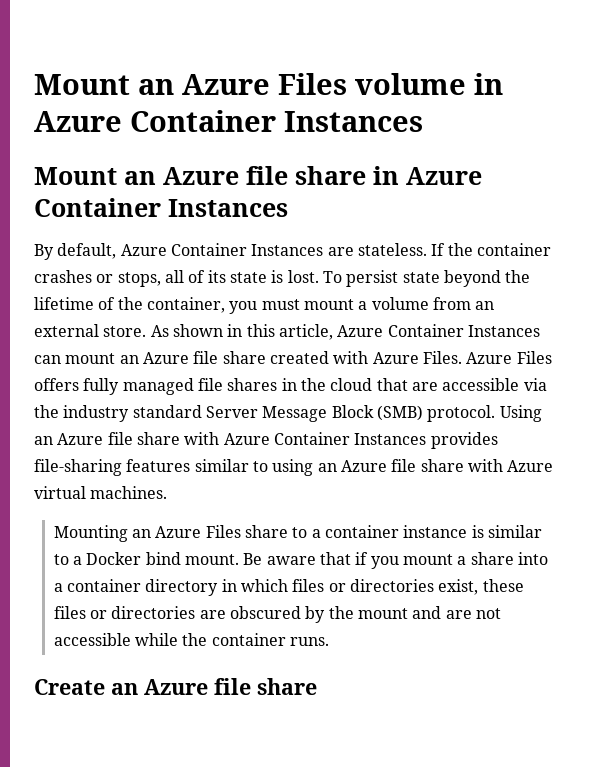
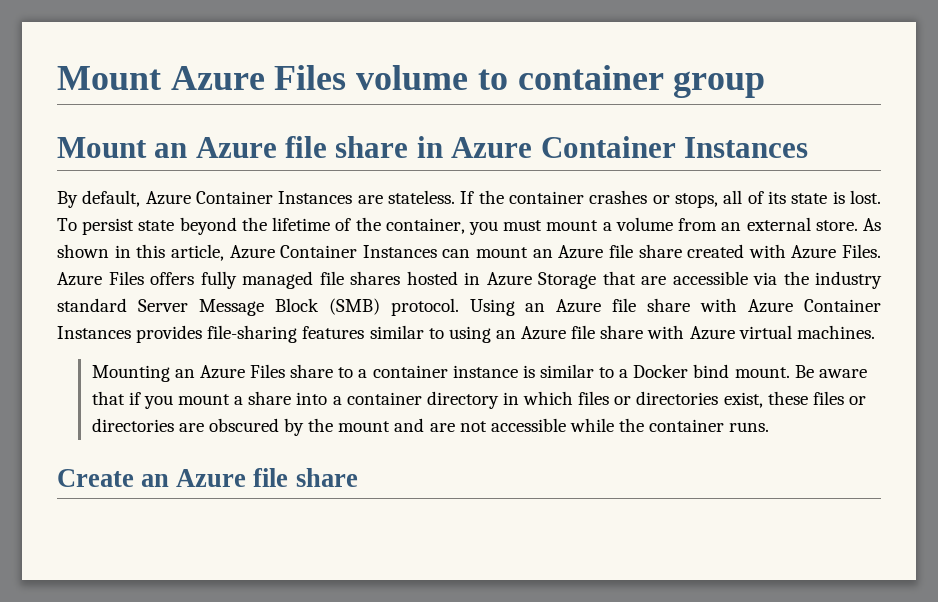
- Mount an Azure Files volume in Azure Container Instances
+ Mount Azure Files volume to container group
- Azure Files offers fully managed file shares in the cloud that are accessible via the industry standard Server Message Block (SMB) protocol.
+ Azure Files offers fully managed file shares hosted in Azure Storage that are accessible via the industry standard Server Message Block (SMB) protocol.

